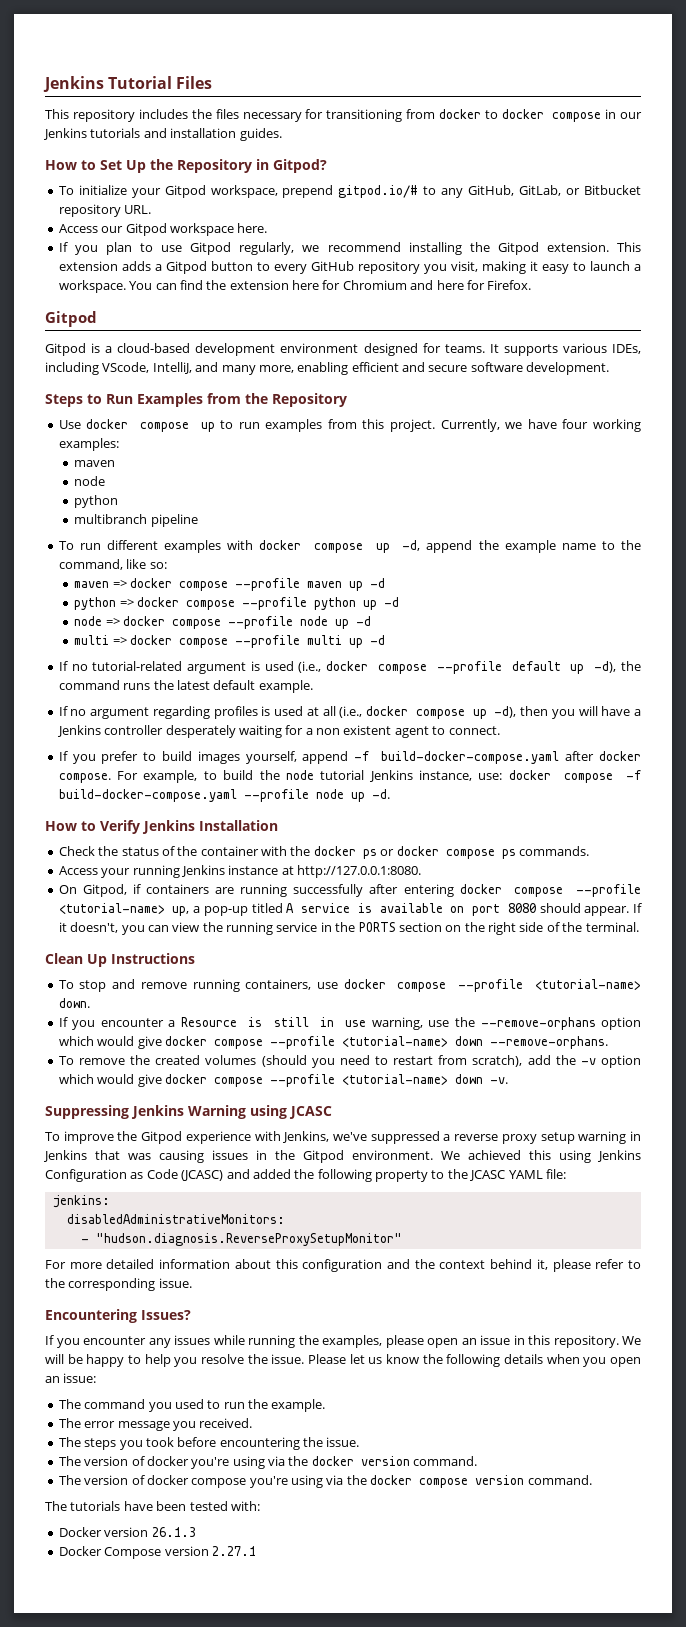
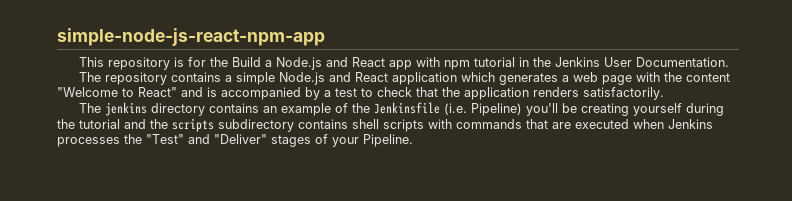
- Jenkins Tutorial Files
+ simple-node-js-react-npm-app
- This repository includes the files necessary for transitioning from docker to docker compose in our Jenkins tutorials and installation guides.
- How to Set Up the Repository in Gitpod?
- To initialize your Gitpod workspace, prepend gitpod.io/# to any GitHub, GitLab, or Bitbucket repository URL.
- Access our Gitpod workspace here.
- If you plan to use Gitpod regularly, we recommend installing the Gitpod extension. This extension adds a Gitpod button to every GitHub repository you visit, making it easy to launch a workspace. You can find the extension here for Chromium and here for Firefox.
- Gitpod
- Gitpod is a cloud-based development environment designed for teams. It supports various IDEs, including VScode, IntelliJ, and many more, enabling efficient and secure software development.
- Steps to Run Examples from the Repository
- Use docker compose up to run examples from this project. Currently, we have four working examples:
- maven
- node
- python
- multibranch pipeline
- To run different examples with docker compose up -d, append the example name to the command, like so:
- maven => docker compose --profile maven up -d
- python => docker compose --profile python up -d
- node => docker compose --profile node up -d
- multi => docker compose --profile multi up -d
- If no tutorial-related argument is used (i.e., docker compose --profile default up -d), the command runs the latest default example.
- If no argument regarding profiles is used at all (i.e., docker compose up -d), then you will have a Jenkins controller desperately waiting for a non existent agent to connect.
- If you prefer to build images yourself, append -f build-docker-compose.yaml after docker compose. For example, to build the node tutorial Jenkins instance, use: docker compose -f build-docker-compose.yaml --profile node up -d.
- How to Verify Jenkins Installation
- Check the status of the container with the docker ps or docker compose ps commands.
- Access your running Jenkins instance at http://127.0.0.1:8080.
- On Gitpod, if containers are running successfully after entering docker compose --profile <tutorial-name> up, a pop-up titled A service is available on port 8080 should appear. If it doesn't, you can view the running service in the PORTS section on the right side of the terminal.
- Clean Up Instructions
- To stop and remove running containers, use docker compose --profile <tutorial-name> down.
- If you encounter a Resource is still in use warning, use the --remove-orphans option which would give docker compose --profile <tutorial-name> down --remove-orphans.
- To remove the created volumes (should you need to restart from scratch), add the -v option which would give docker compose --profile <tutorial-name> down -v.
- Suppressing Jenkins Warning using JCASC
- To improve the Gitpod experience with Jenkins, we've suppressed a reverse proxy setup warning in Jenkins that was causing issues in the Gitpod environment. We achieved this using Jenkins Configuration as Code (JCASC) and added the following property to the JCASC YAML file:
- jenkins:
- disabledAdministrativeMonitors:
- - "hudson.diagnosis.ReverseProxySetupMonitor"
- For more detailed information about this configuration and the context behind it, please refer to the corresponding issue.
- Encountering Issues?
- If you encounter any issues while running the examples, please open an issue in this repository. We will be happy to help you resolve the issue. Please let us know the following details when you open an issue:
- The command you used to run the example.
- The error message you received.
- The steps you took before encountering the issue.
- The version of docker you're using via the docker version command.
- The version of docker compose you're using via the docker compose version command.
- The tutorials have been tested with:
- Docker version 26.1.3
- Docker Compose version 2.27.1
+ This repository is for the Build a Node.js and React app with npm tutorial in the Jenkins User Documentation.
+ The repository contains a simple Node.js and React application which generates a web page with the content "Welcome to React" and is accompanied by a test to check that the application renders satisfactorily.
+ The jenkins directory contains an example of the Jenkinsfile (i.e. Pipeline) you'll be creating yourself during the tutorial and the scripts subdirectory contains shell scripts with commands that are executed when Jenkins processes the "Test" and "Deliver" stages of your Pipeline.

